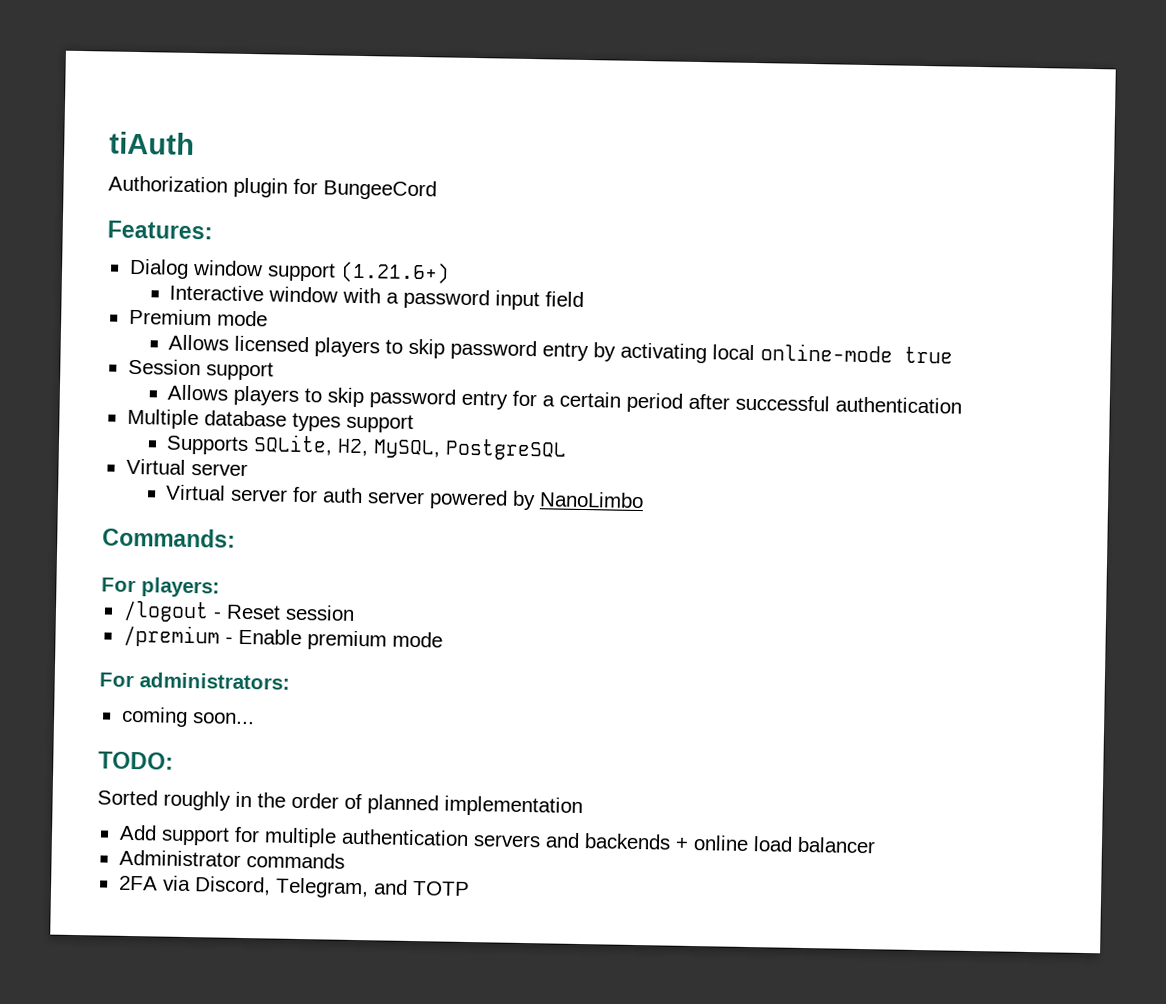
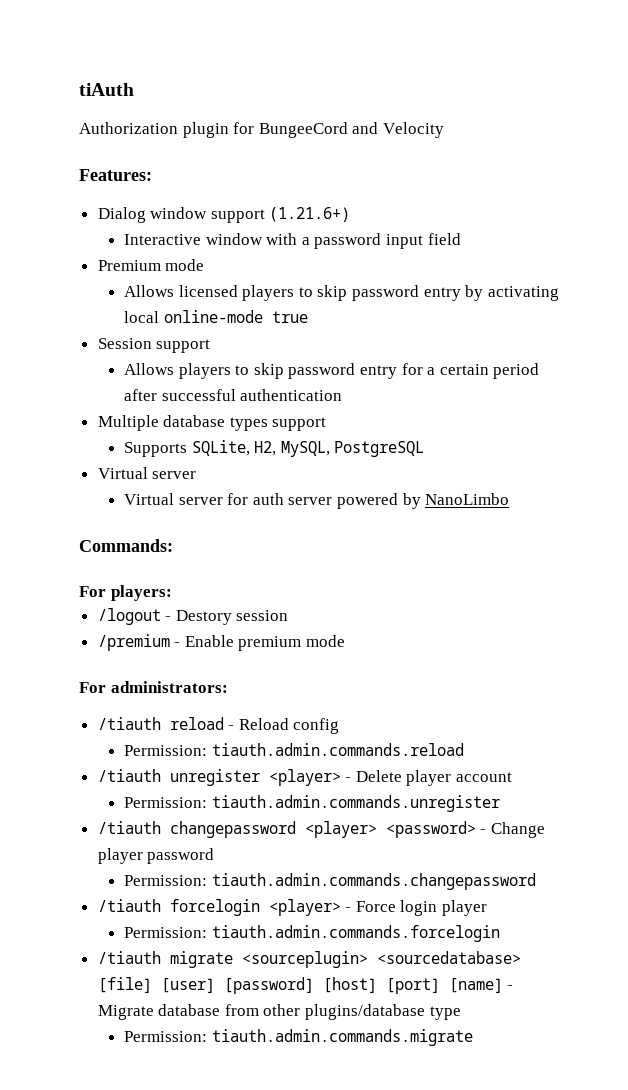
- Authorization plugin for BungeeCord
+ Authorization plugin for BungeeCord and Velocity
- /logout - Reset session
+ /logout - Destory session
- coming soon...
- TODO:
- Sorted roughly in the order of planned implementation
- Add support for multiple authentication servers and backends + online load balancer
- Administrator commands
- 2FA via Discord, Telegram, and TOTP
+ /tiauth reload - Reload config
+ Permission: tiauth.admin.commands.reload
+ /tiauth unregister <player> - Delete player account
+ Permission: tiauth.admin.commands.unregister
+ /tiauth changepassword <player> <password> - Change player password
+ Permission: tiauth.admin.commands.changepassword
+ /tiauth forcelogin <player> - Force login player
+ Permission: tiauth.admin.commands.forcelogin
+ /tiauth migrate <sourceplugin> <sourcedatabase> [file] [user] [password] [host] [port] [name] - Migrate database from other plugins/database type
+ Permission: tiauth.admin.commands.migrate

